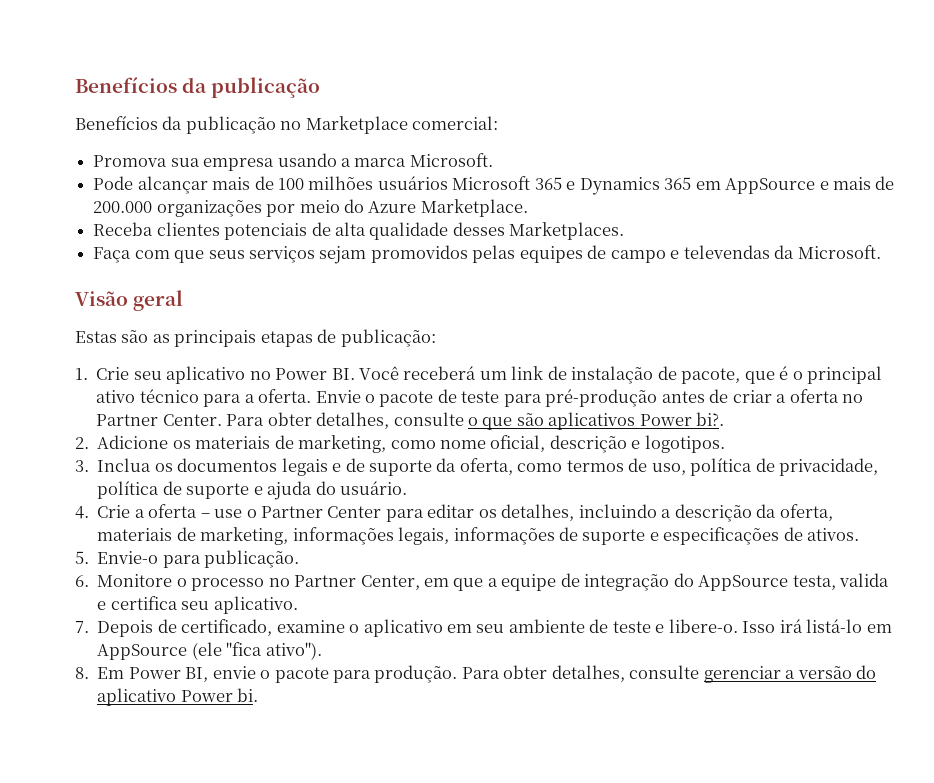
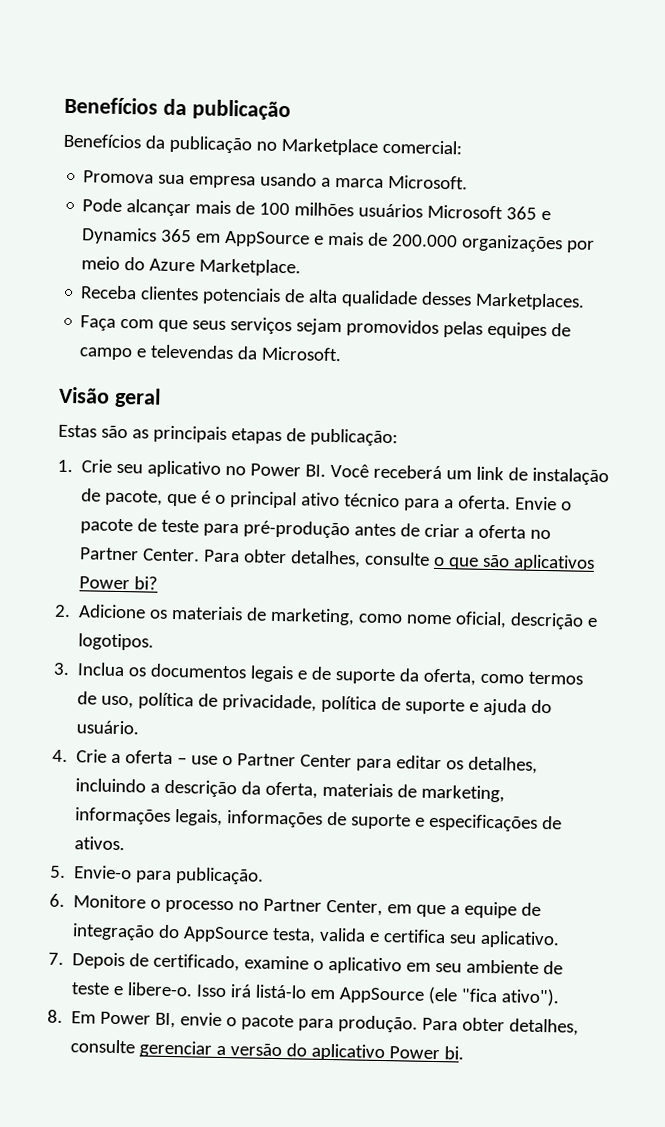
- Para obter detalhes, consulte o que são aplicativos Power bi?.
+ Para obter detalhes, consulte o que são aplicativos Power bi?

